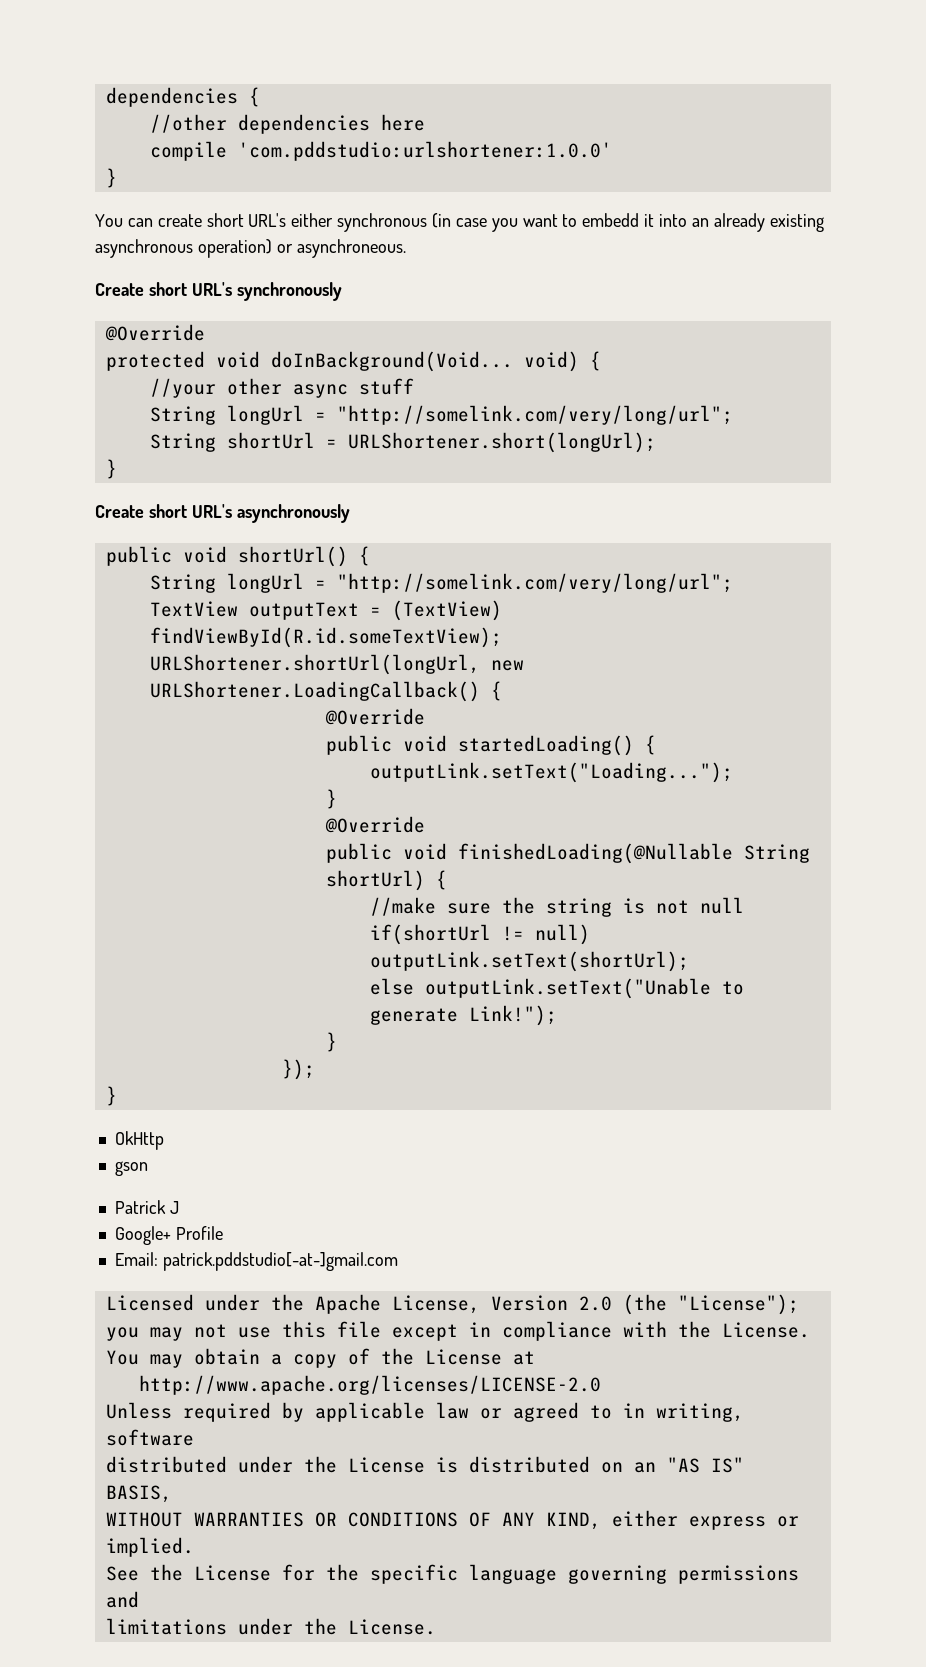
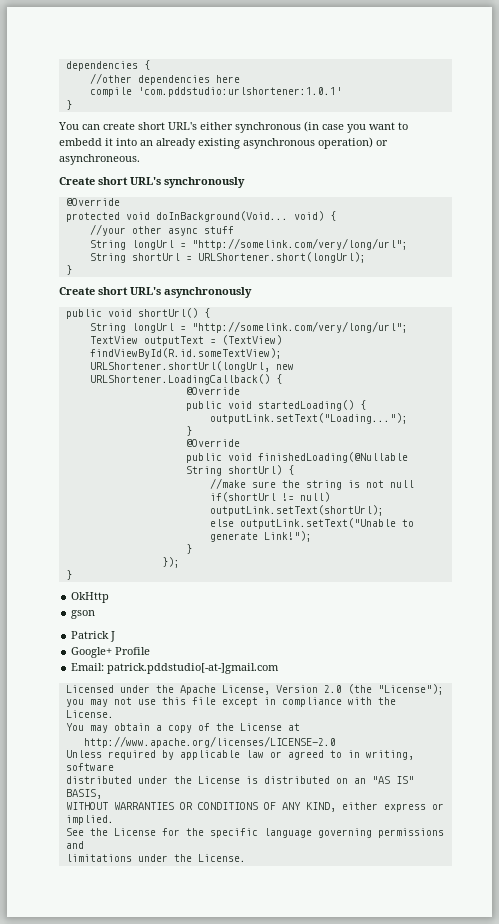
- compile 'com.pddstudio:urlshortener:1.0.0'
+ compile 'com.pddstudio:urlshortener:1.0.1'

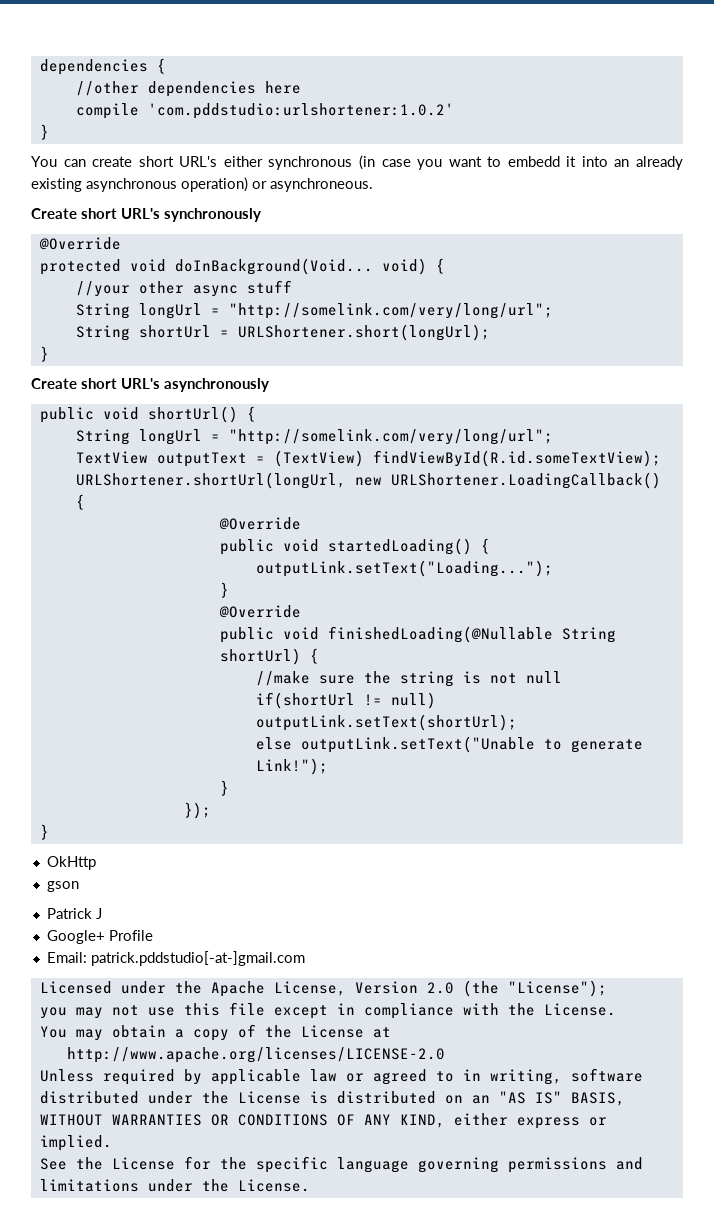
- compile 'com.pddstudio:urlshortener:1.0.1'
+ compile 'com.pddstudio:urlshortener:1.0.2'

